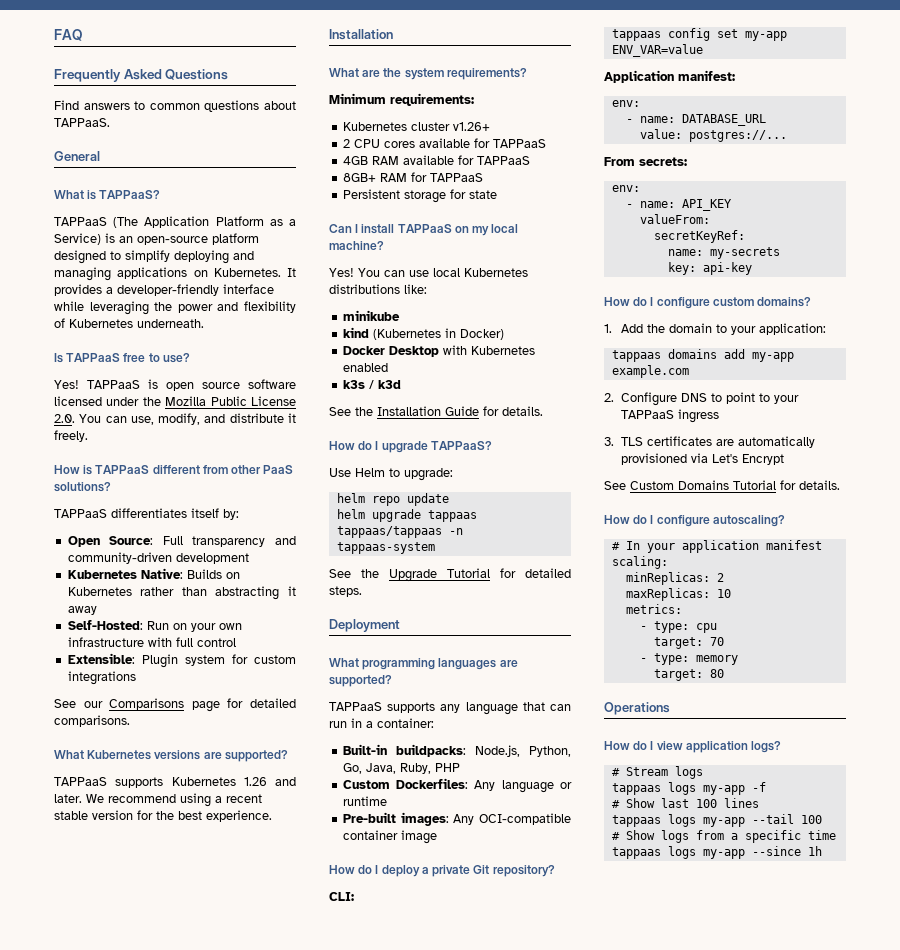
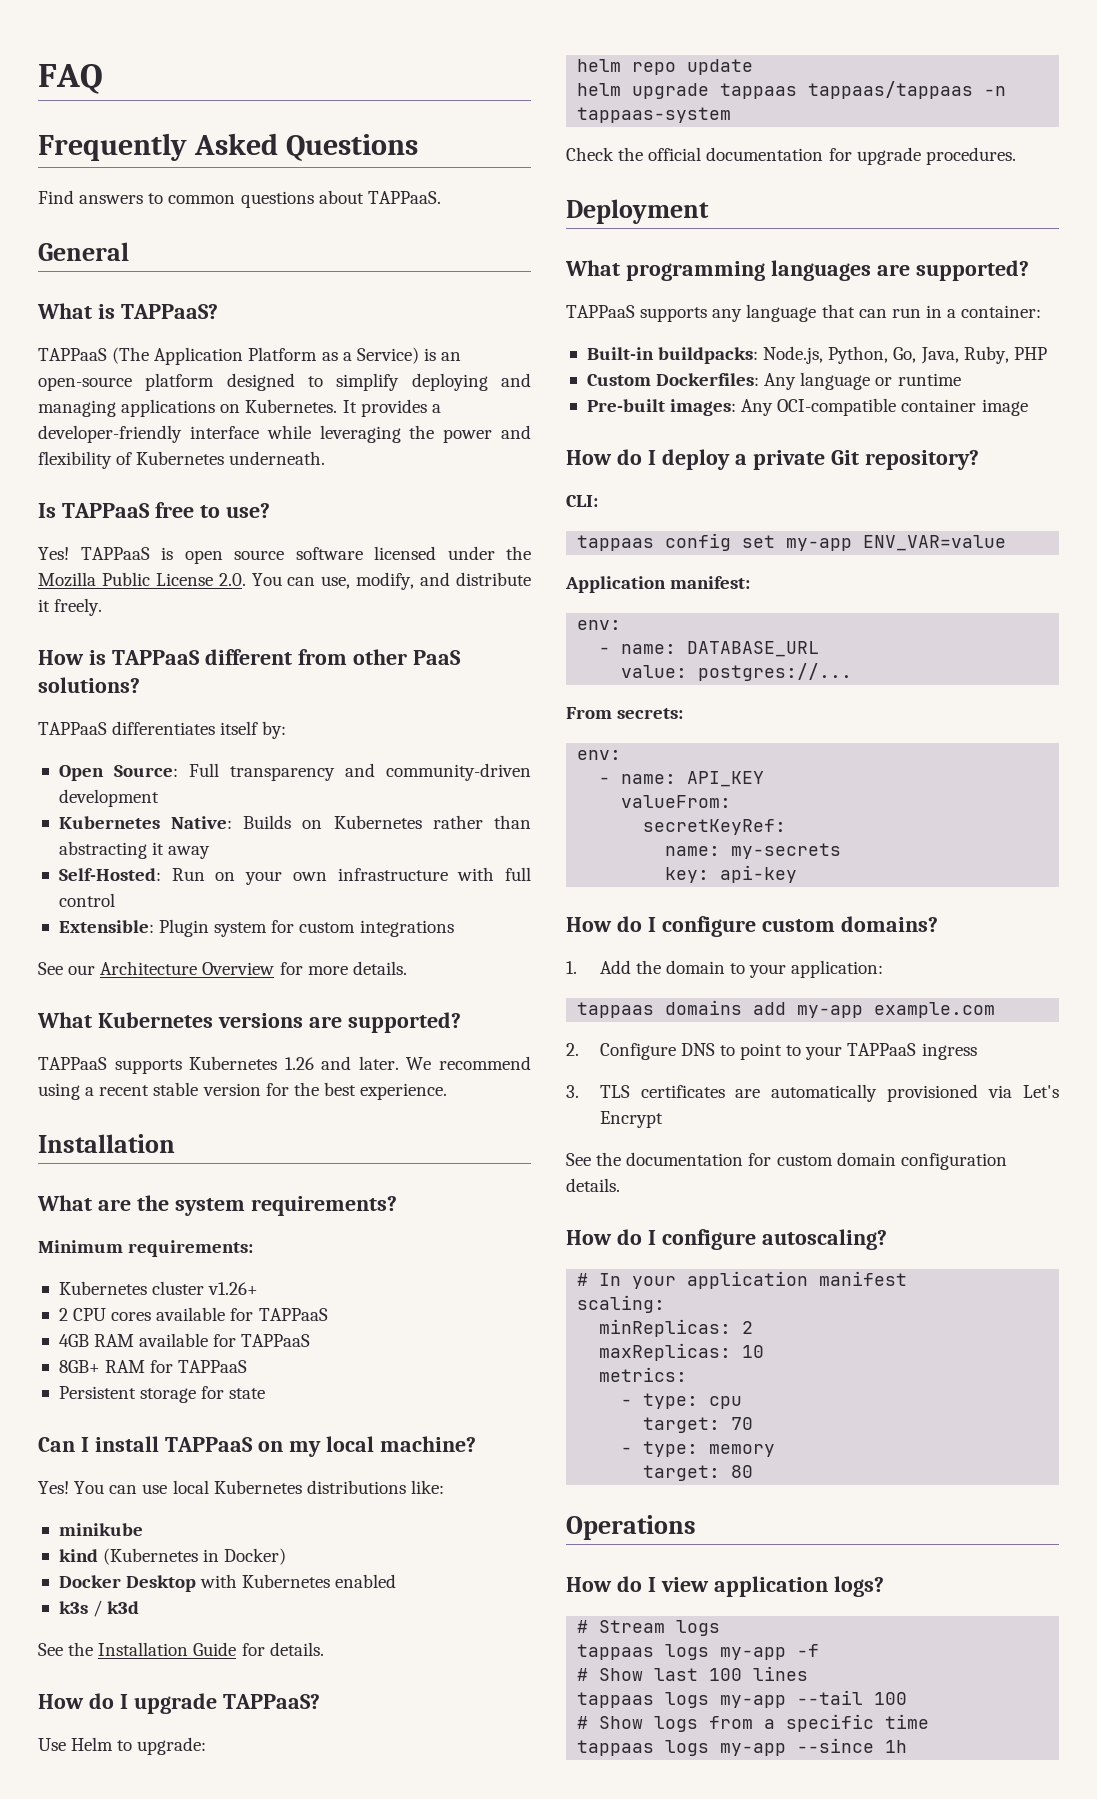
- See our Comparisons page for detailed comparisons.
+ See our Architecture Overview for more details.
- See the Upgrade Tutorial for detailed steps.
+ Check the official documentation for upgrade procedures.
- See Custom Domains Tutorial for details.
+ See the documentation for custom domain configuration details.

